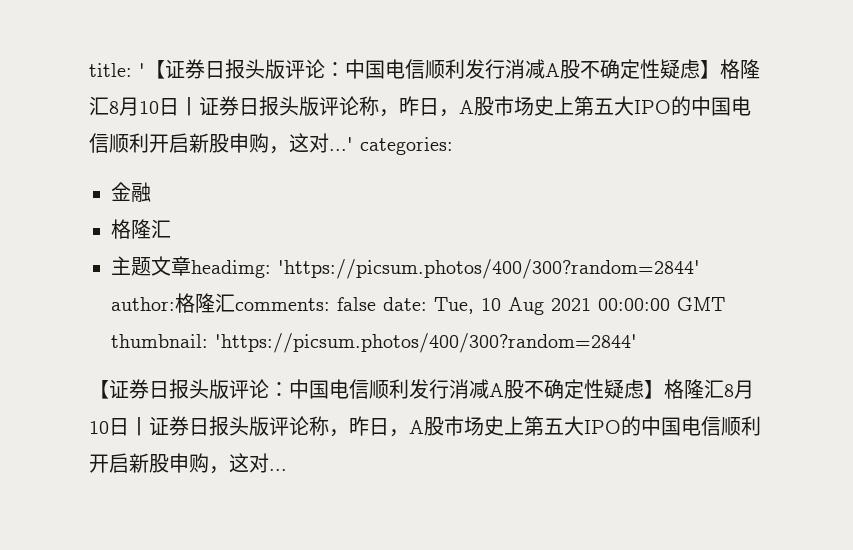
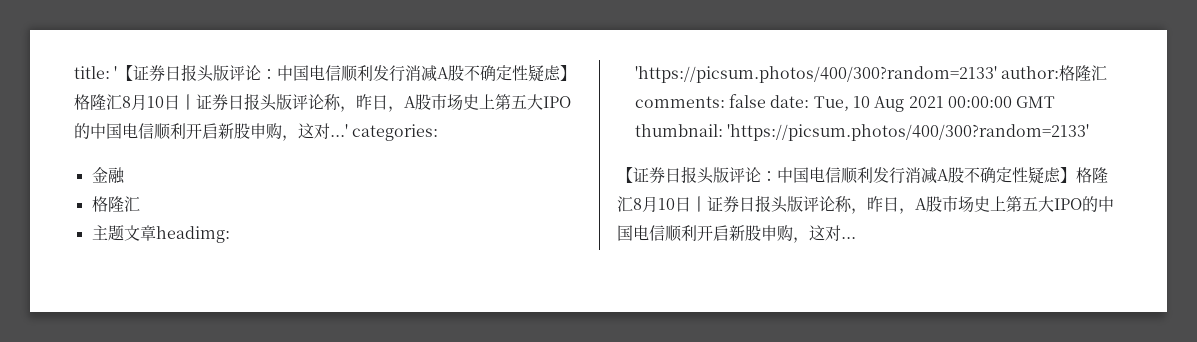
- 主题文章headimg: 'https://picsum.photos/400/300?random=2844' author:格隆汇comments: false date: Tue, 10 Aug 2021 00:00:00 GMT thumbnail: 'https://picsum.photos/400/300?random=2844'
+ 主题文章headimg: 'https://picsum.photos/400/300?random=2133' author:格隆汇comments: false date: Tue, 10 Aug 2021 00:00:00 GMT thumbnail: 'https://picsum.photos/400/300?random=2133'

